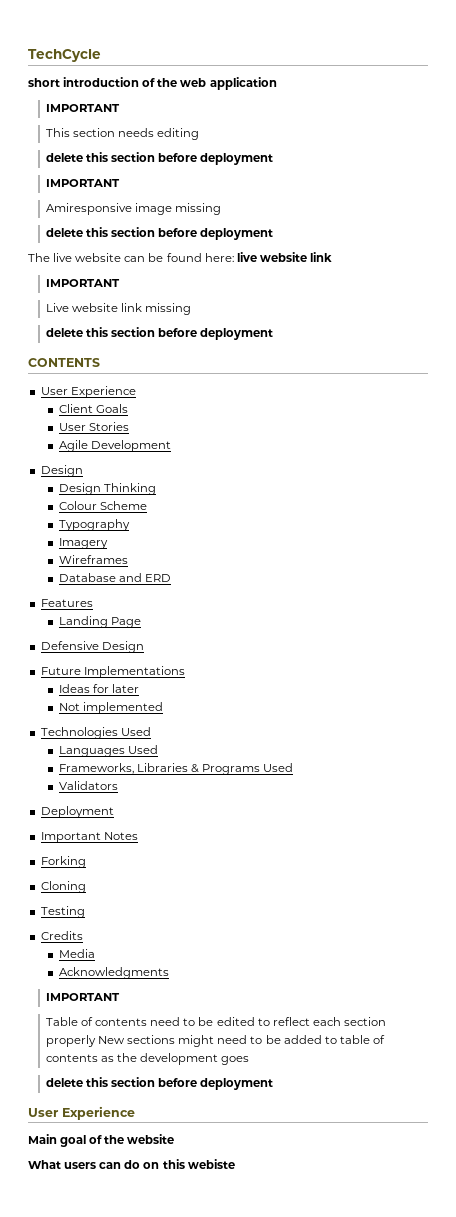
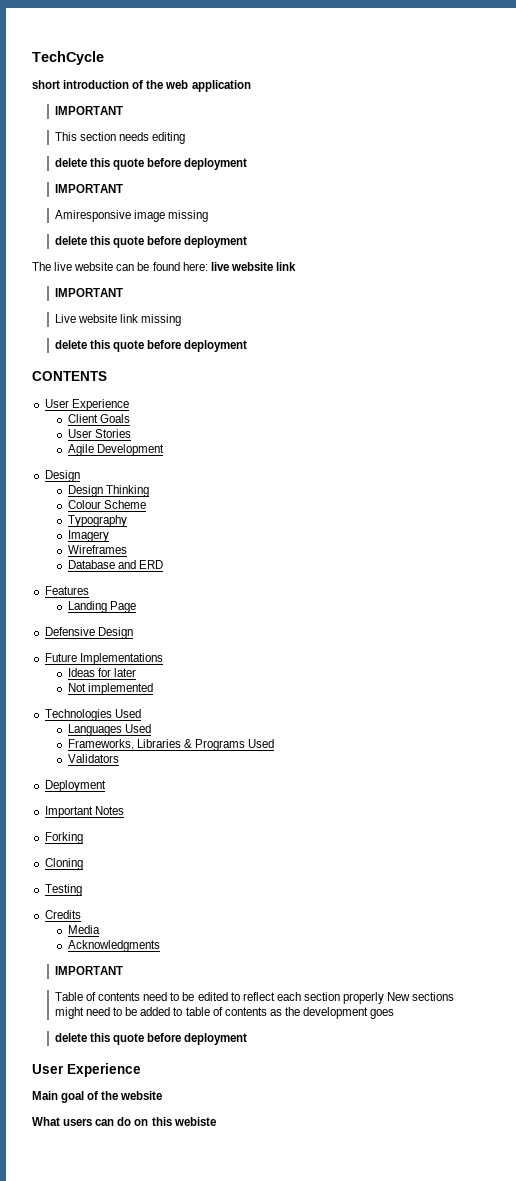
  This section needs editing
- delete this section before deployment
+ delete this quote before deployment
  Amiresponsive image missing
- delete this section before deployment
+ delete this quote before deployment
  Live website link missing
- delete this section before deployment
+ delete this quote before deployment
  Table of contents need to be edited to reflect each section properly New sections might need to be added to table of contents as the development goes
- delete this section before deployment
+ delete this quote before deployment

